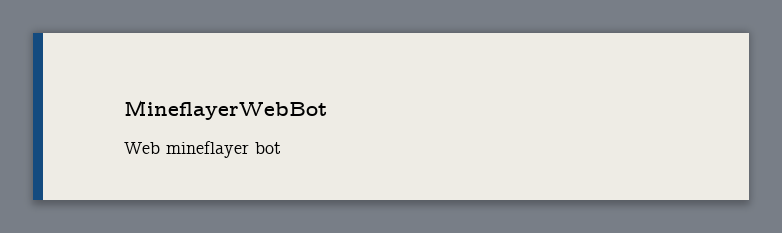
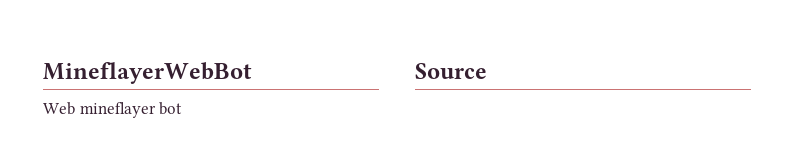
+ Source

